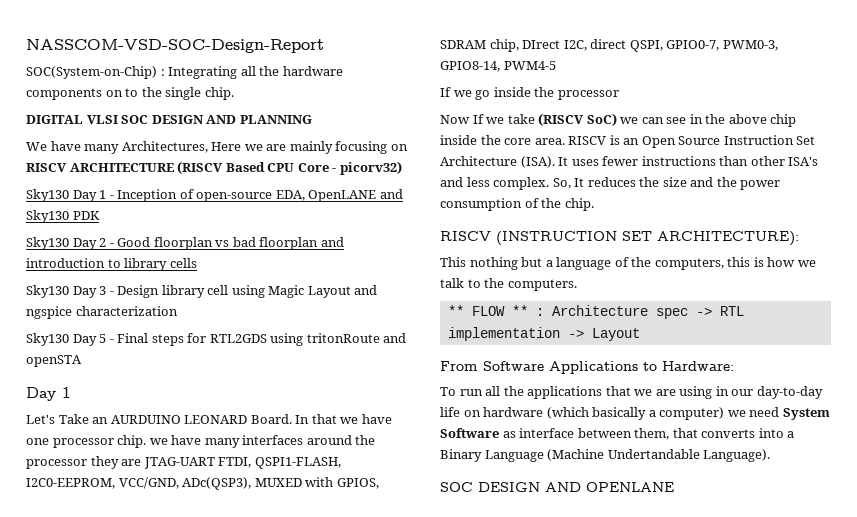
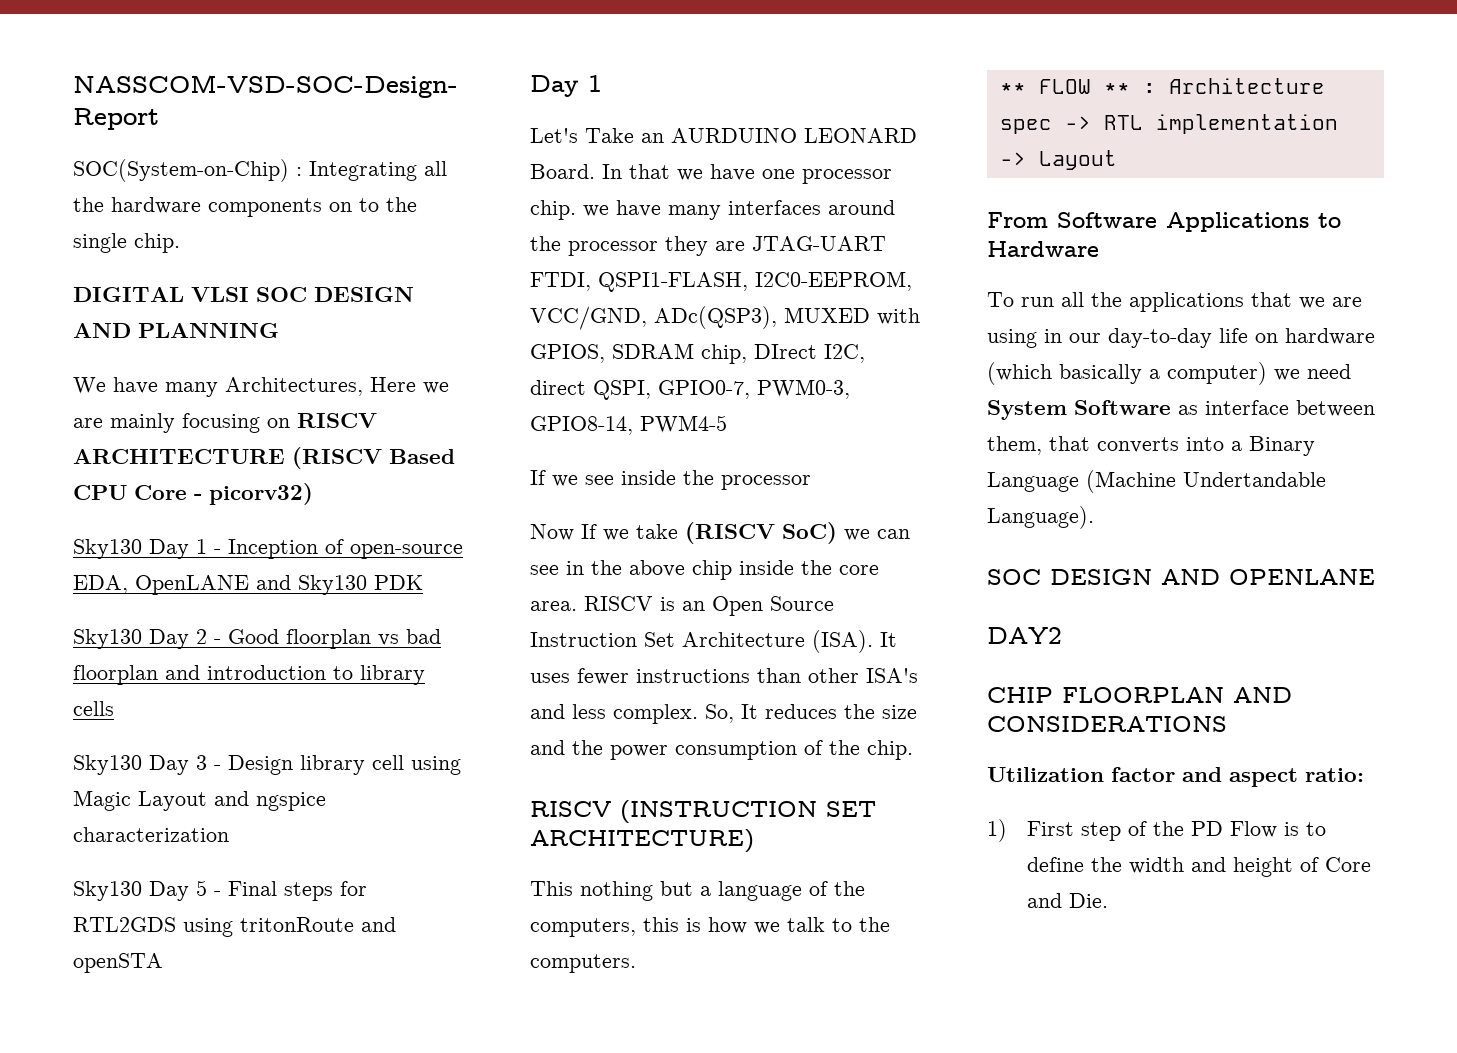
- If we go inside the processor
+ If we see inside the processor
- RISCV (INSTRUCTION SET ARCHITECTURE):
+ RISCV (INSTRUCTION SET ARCHITECTURE)
- From Software Applications to Hardware:
+ From Software Applications to Hardware
+ DAY2
+ CHIP FLOORPLAN AND CONSIDERATIONS
+ Utilization factor and aspect ratio:
+ 1) First step of the PD Flow is to define the width and height of Core and Die.

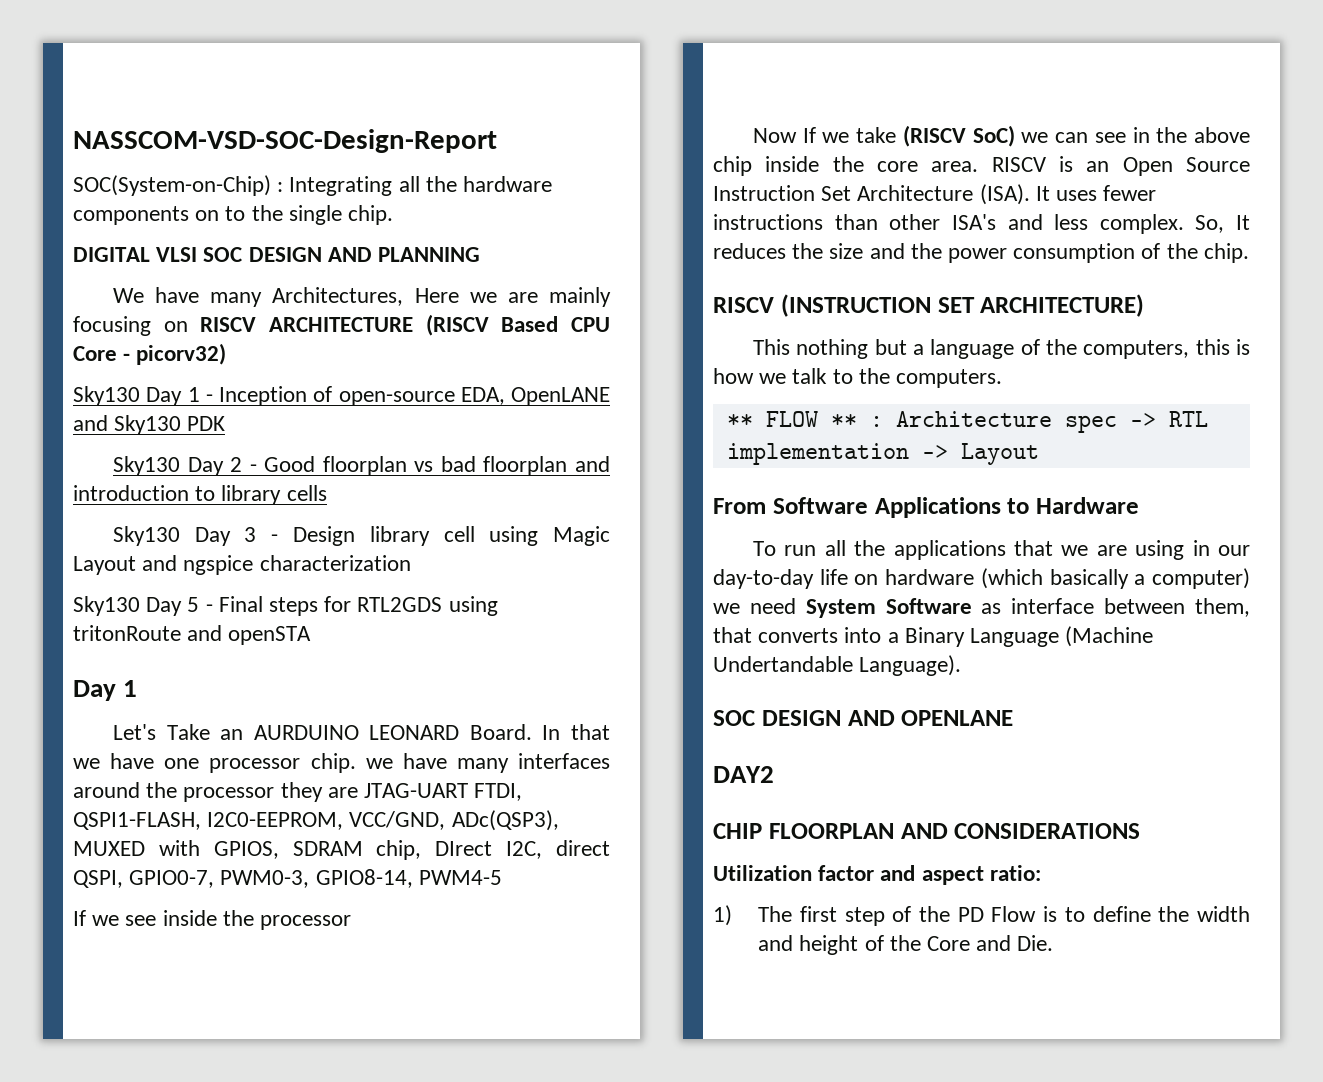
- 1) First step of the PD Flow is to define the width and height of Core and Die.
+ 1) The first step of the PD Flow is to define the width and height of the Core and Die.

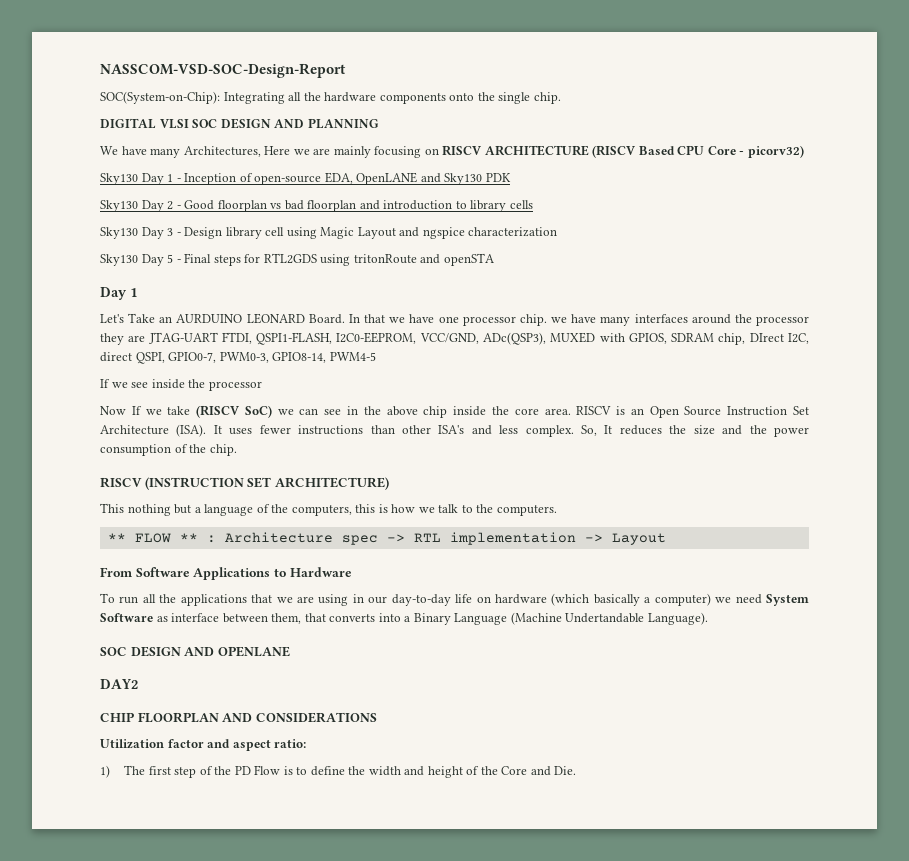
- SOC(System-on-Chip) : Integrating all the hardware components on to the single chip.
+ SOC(System-on-Chip): Integrating all the hardware components onto the single chip.

